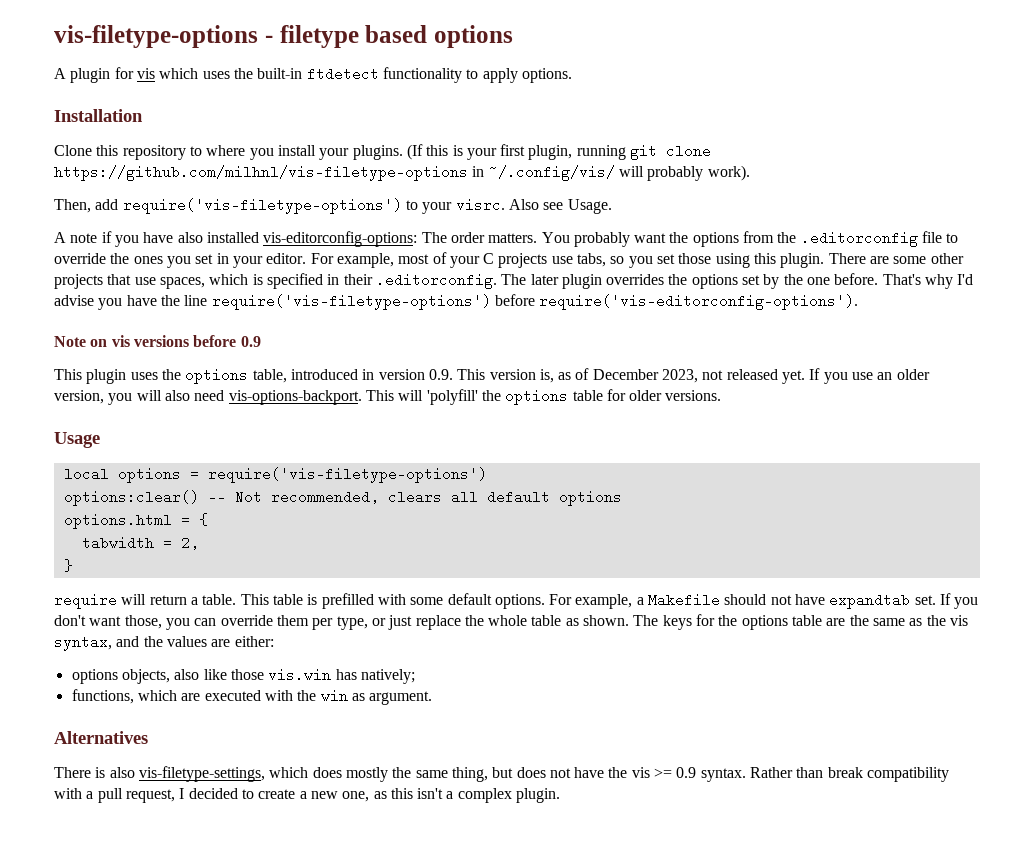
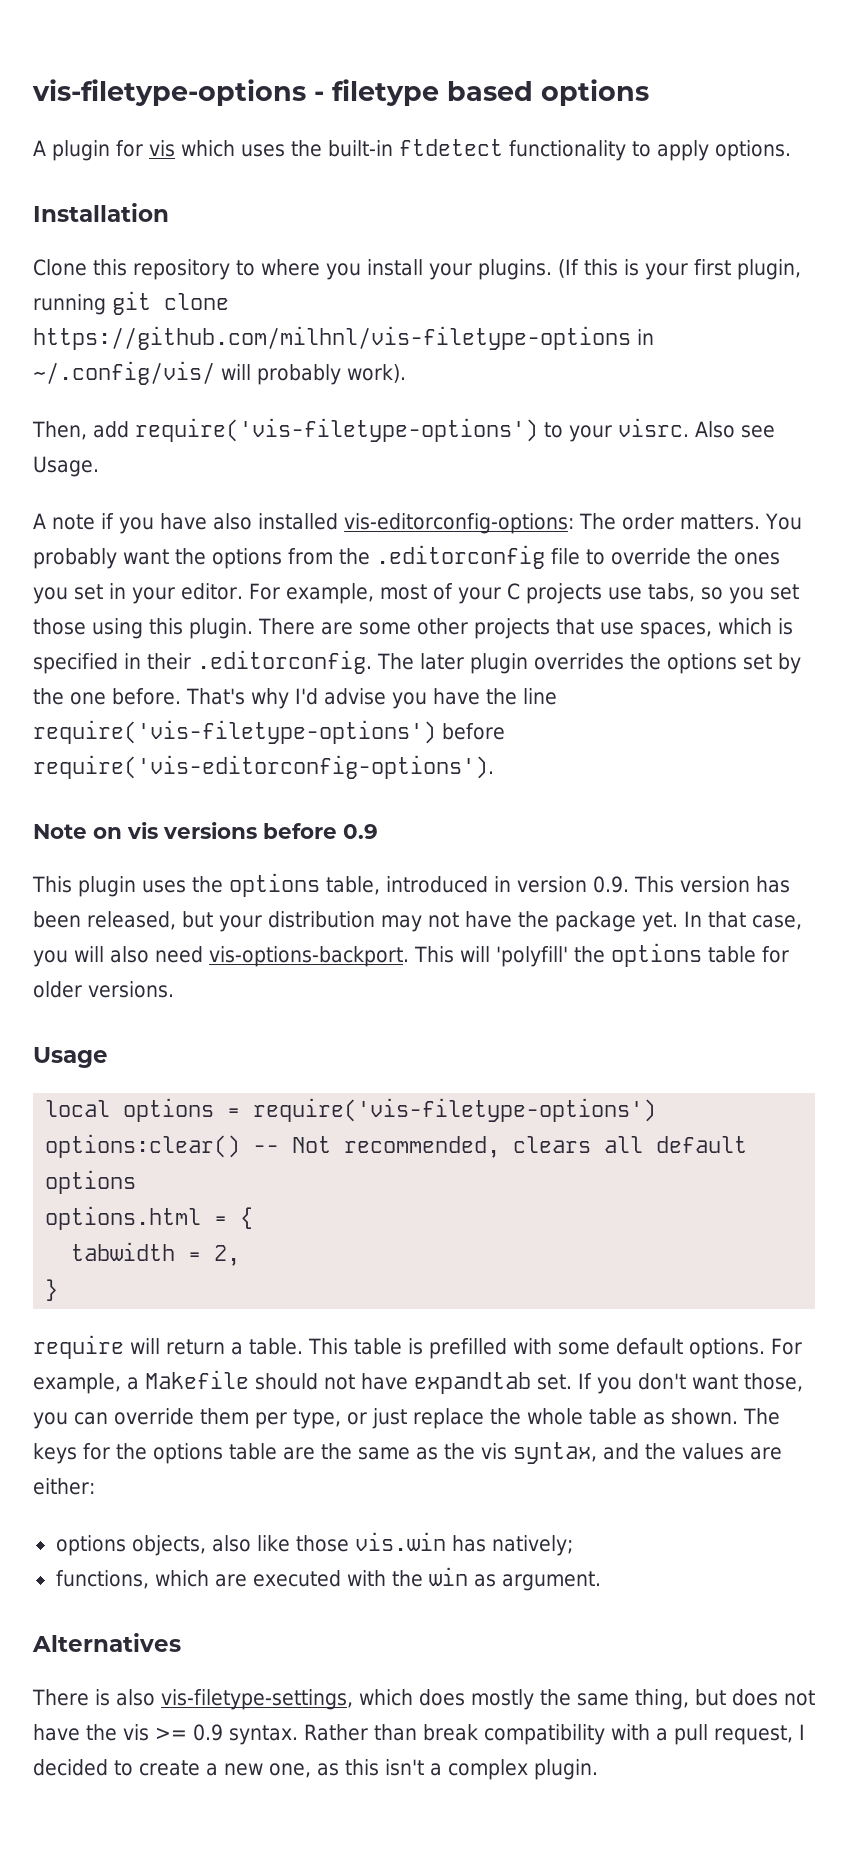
- This plugin uses the options table, introduced in version 0.9. This version is, as of December 2023, not released yet. If you use an older version, you will also need vis-options-backport.
+ This plugin uses the options table, introduced in version 0.9. This version has been released, but your distribution may not have the package yet. In that case, you will also need vis-options-backport.

